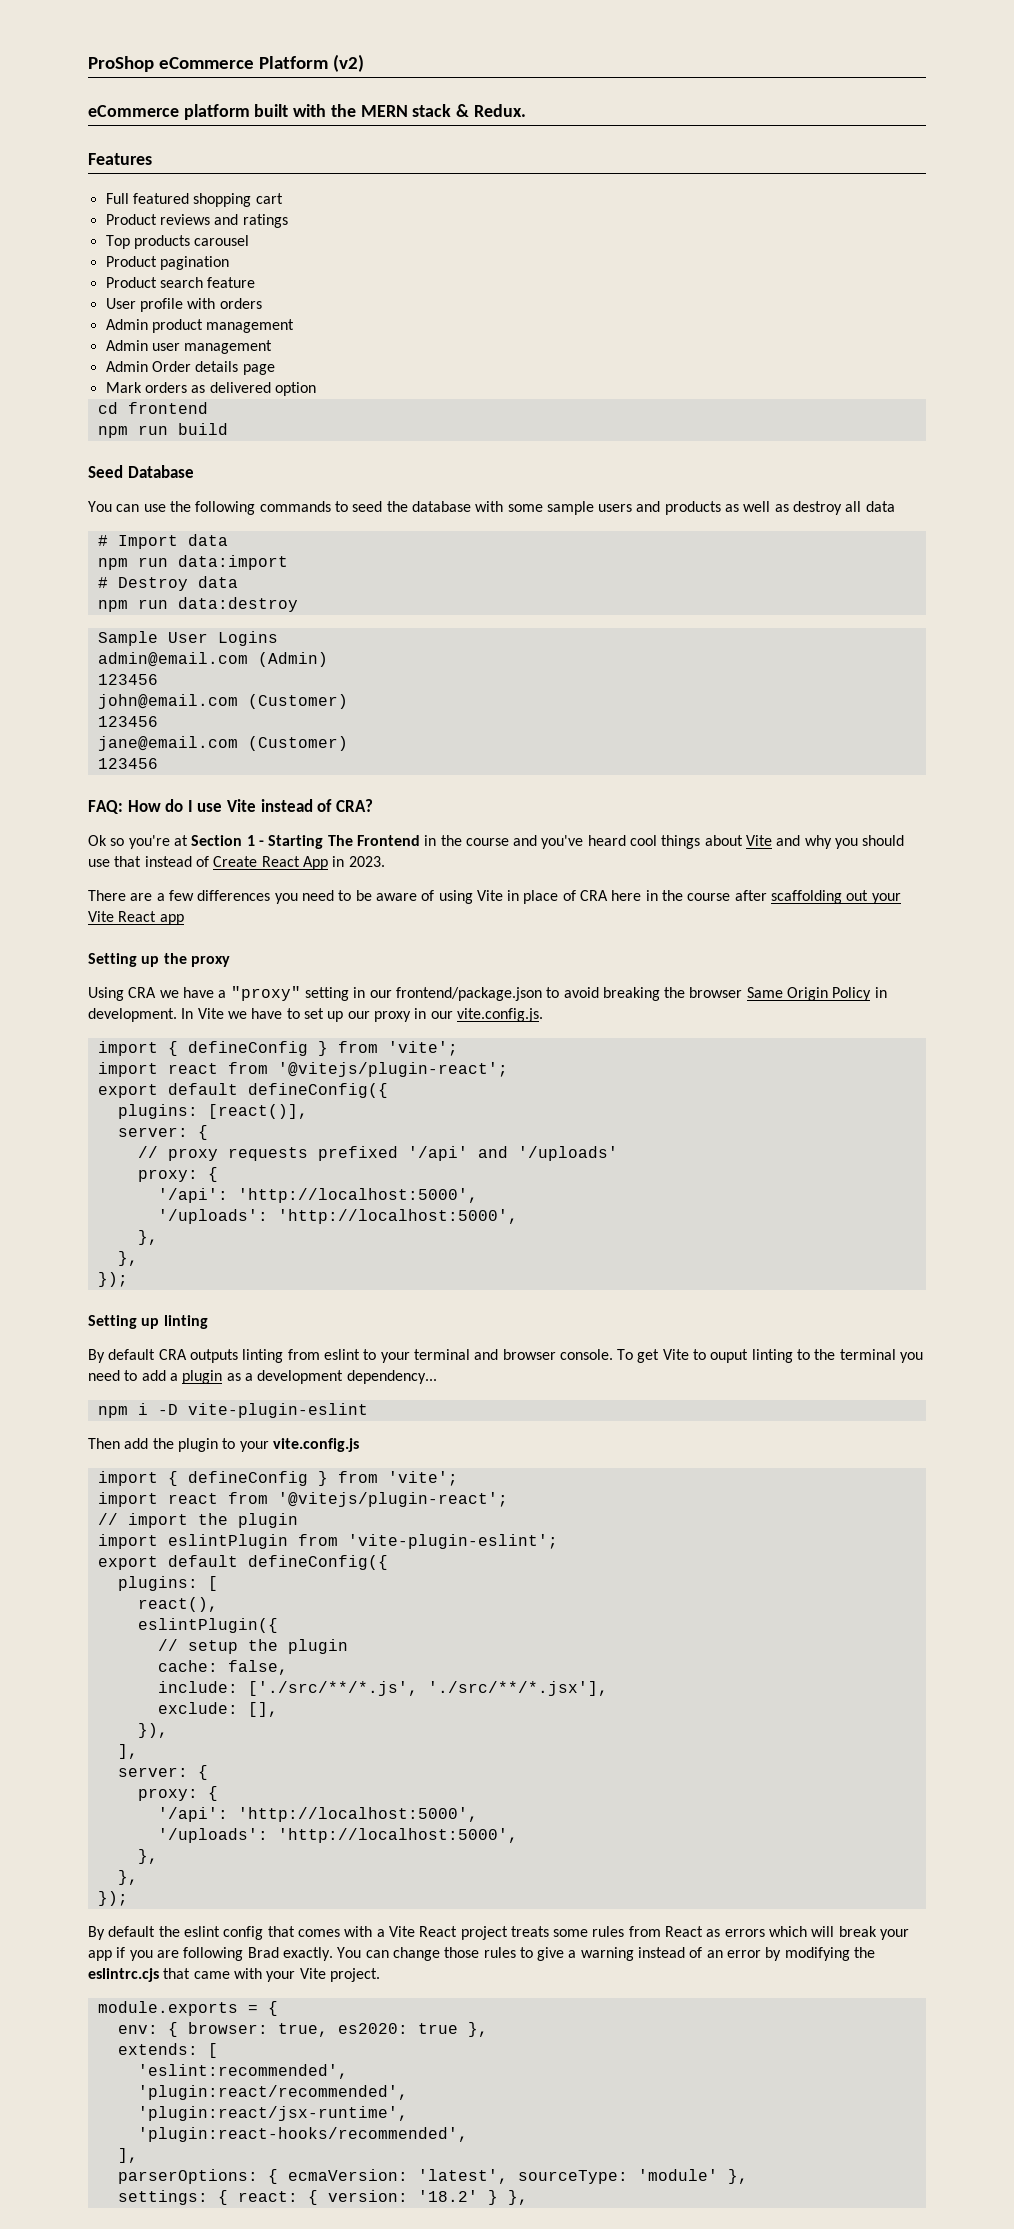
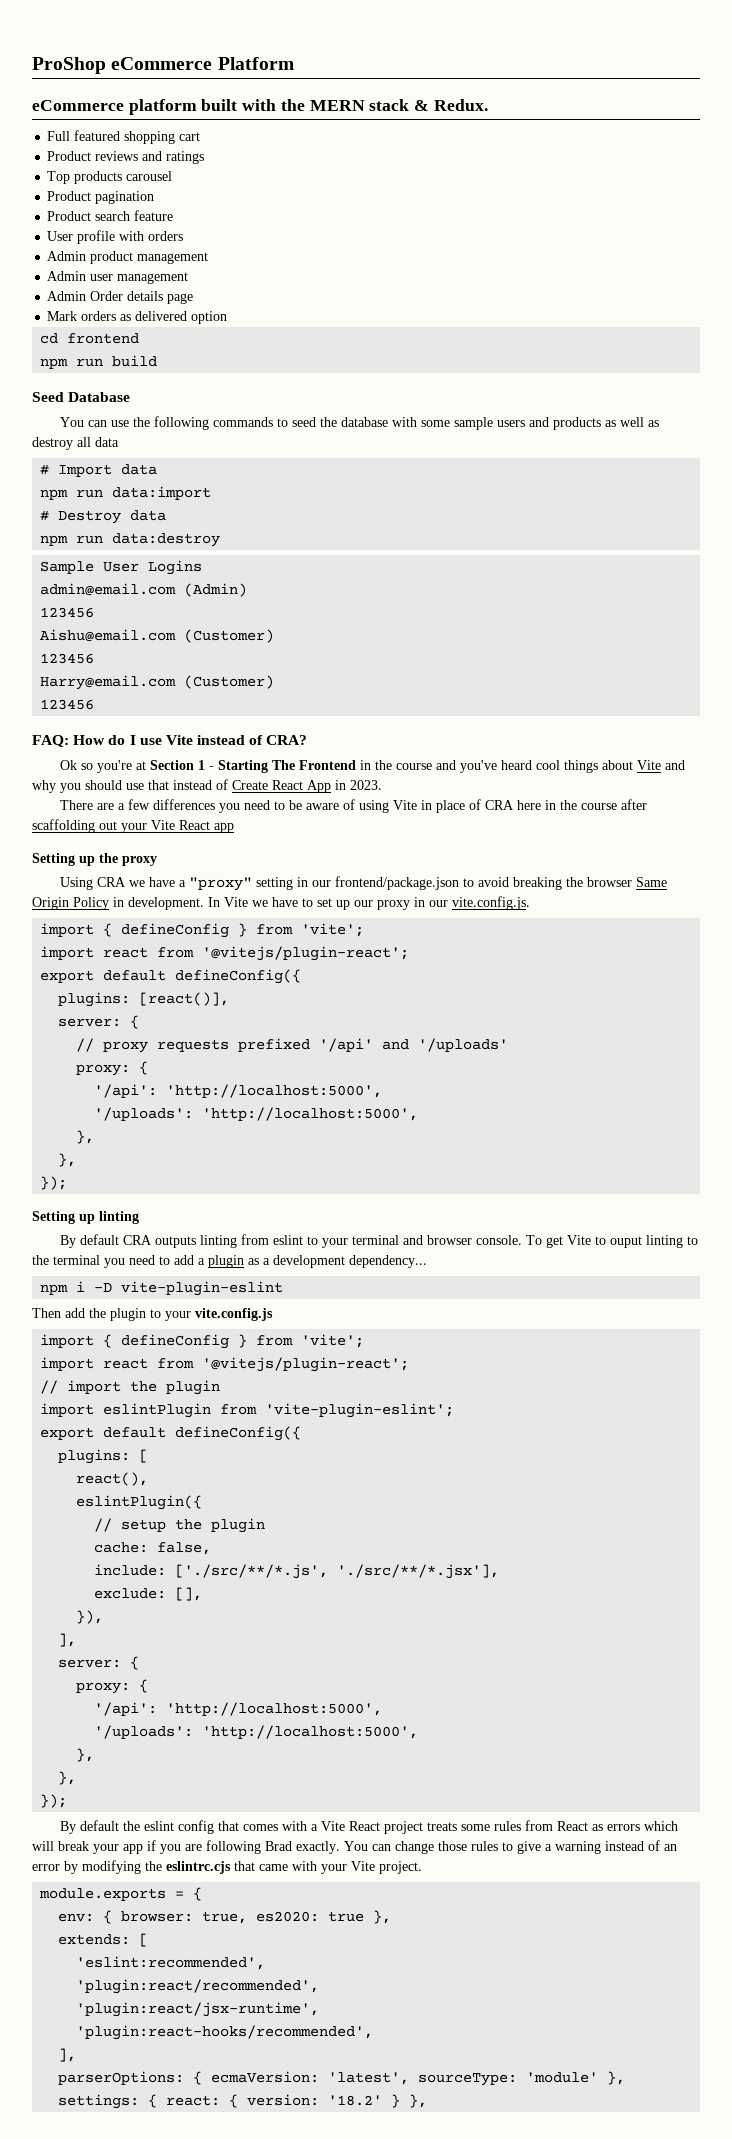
- ProShop eCommerce Platform (v2)
+ ProShop eCommerce Platform
- Features
- john@email.com (Customer)
+ Aishu@email.com (Customer)
  123456
- jane@email.com (Customer)
+ Harry@email.com (Customer)

